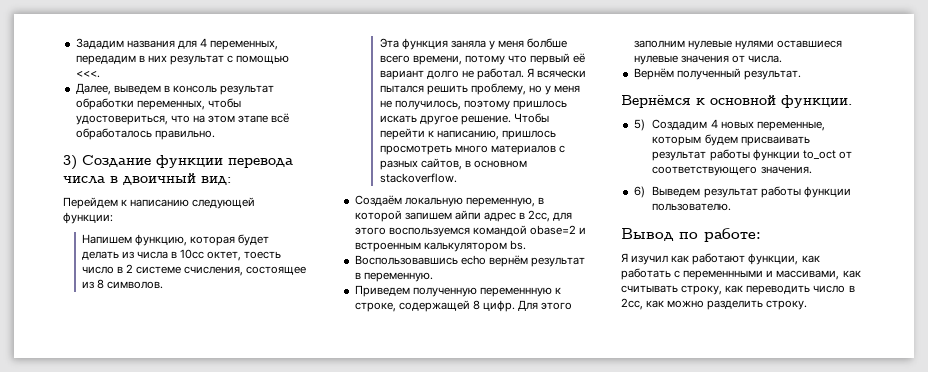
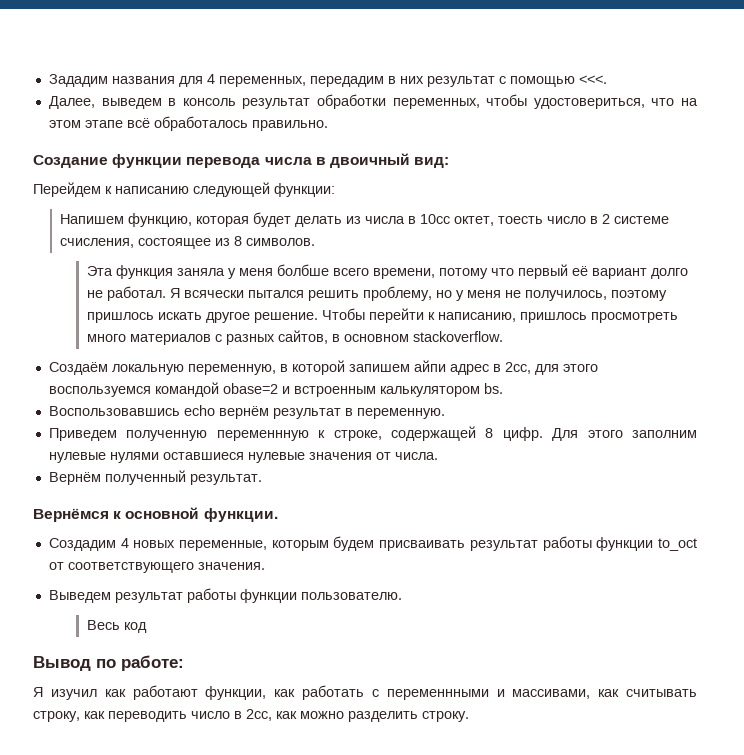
- 3) Создание функции перевода числа в двоичный вид:
+ Создание функции перевода числа в двоичный вид:
- 5) Создадим 4 новых переменные, которым будем присваивать результат работы функции to_oct от соответствующего значения.
+ Создадим 4 новых переменные, которым будем присваивать результат работы функции to_oct от соответствующего значения.
- 6) Выведем результат работы функции пользователю.
+ Выведем результат работы функции пользователю.
+ Весь код

